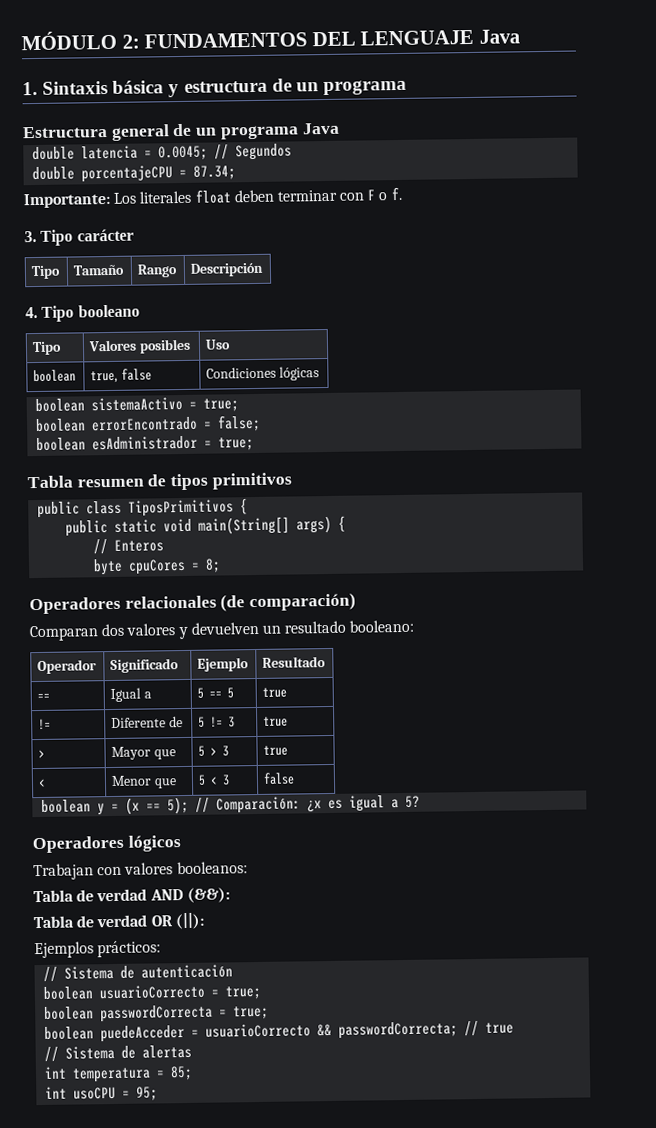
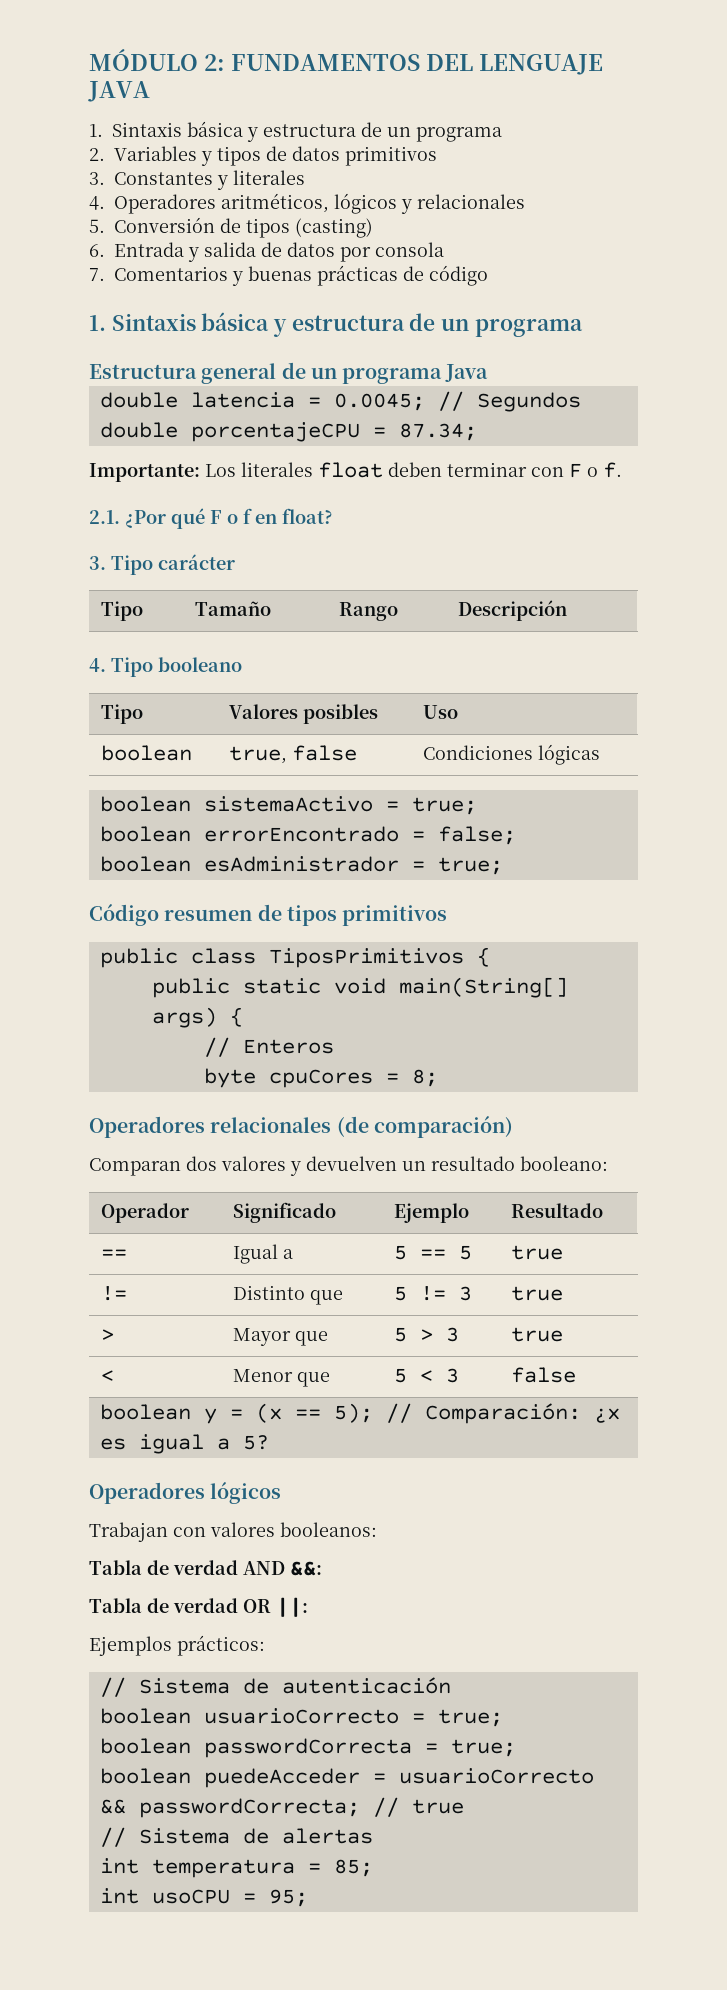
- MÓDULO 2: FUNDAMENTOS DEL LENGUAJE Java
+ MÓDULO 2: FUNDAMENTOS DEL LENGUAJE JAVA
+ 1. Sintaxis básica y estructura de un programa
+ 2. Variables y tipos de datos primitivos
+ 3. Constantes y literales
+ 4. Operadores aritméticos, lógicos y relacionales
+ 5. Conversión de tipos (casting)
+ 6. Entrada y salida de datos por consola
+ 7. Comentarios y buenas prácticas de código
+ 2.1. ¿Por qué F o f en float?
- Tabla resumen de tipos primitivos
+ Código resumen de tipos primitivos
- != | Diferente de | 5 != 3 | true
+ != | Distinto que | 5 != 3 | true
- Tabla de verdad AND (&&):
+ Tabla de verdad AND &&:
- Tabla de verdad OR (||):
+ Tabla de verdad OR ||:

